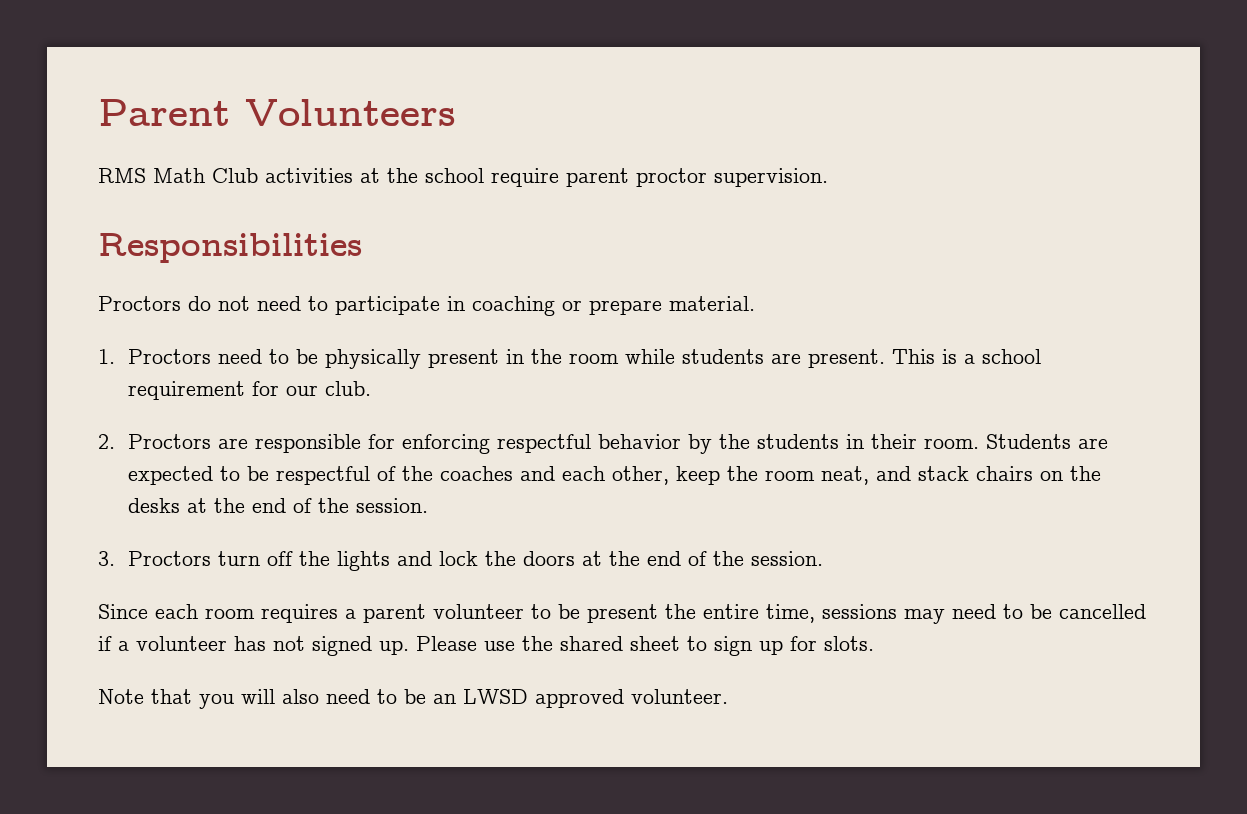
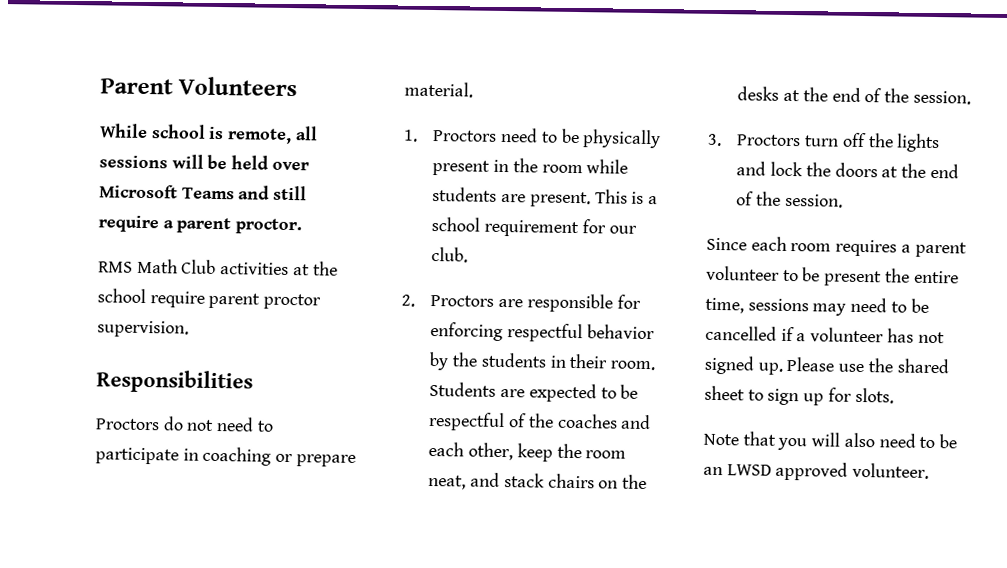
+ While school is remote, all sessions will be held over Microsoft Teams and still require a parent proctor.

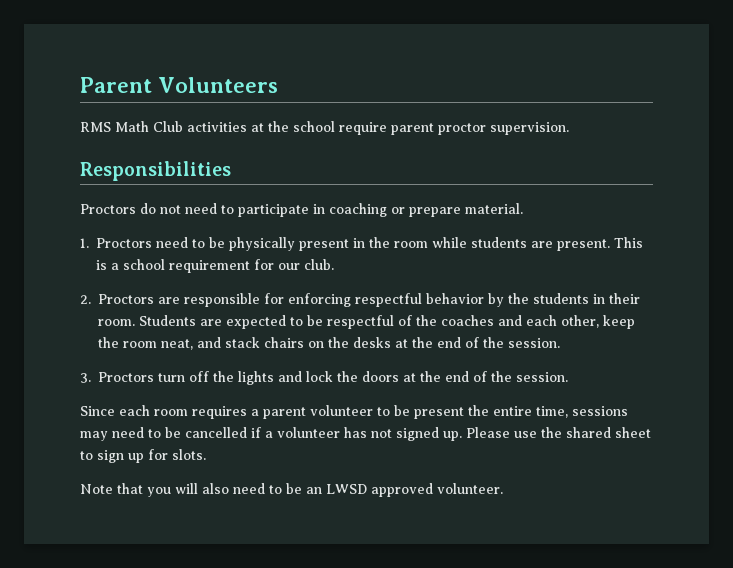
- While school is remote, all sessions will be held over Microsoft Teams and still require a parent proctor.

